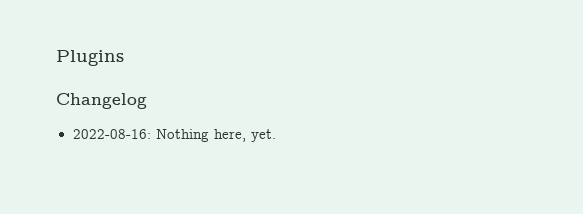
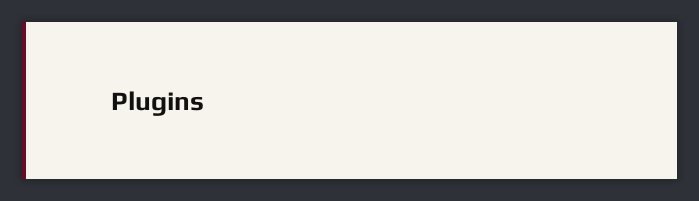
- Changelog
- 2022-08-16: Nothing here, yet.

